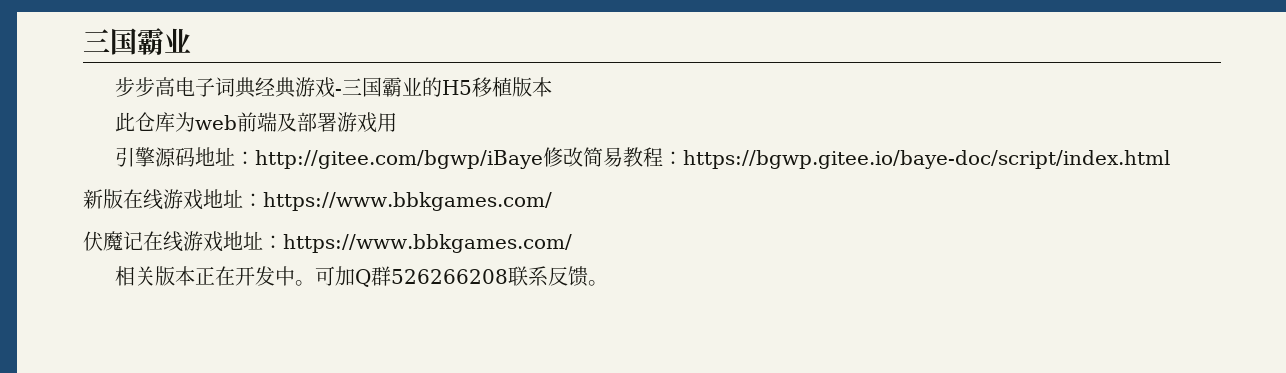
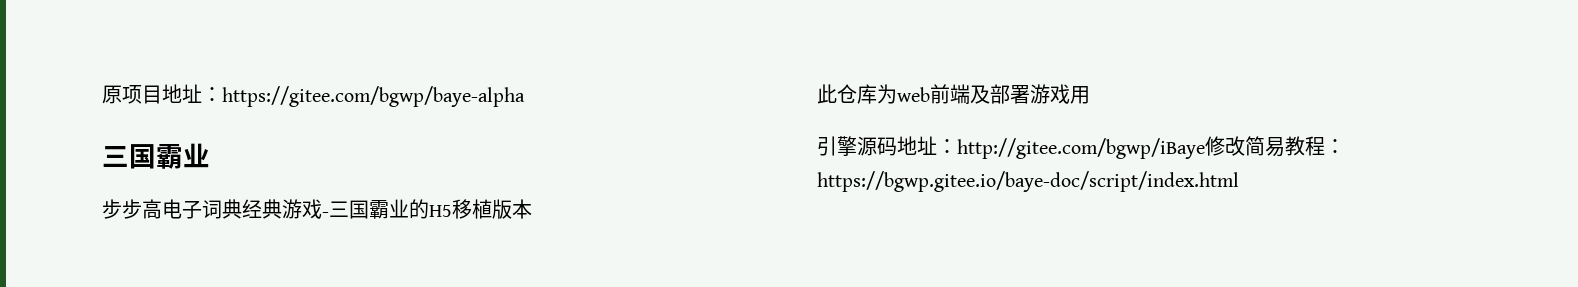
+ 原项目地址：https://gitee.com/bgwp/baye-alpha
- 新版在线游戏地址：https://www.bbkgames.com/
- 伏魔记在线游戏地址：https://www.bbkgames.com/
- 相关版本正在开发中。可加Q群526266208联系反馈。

